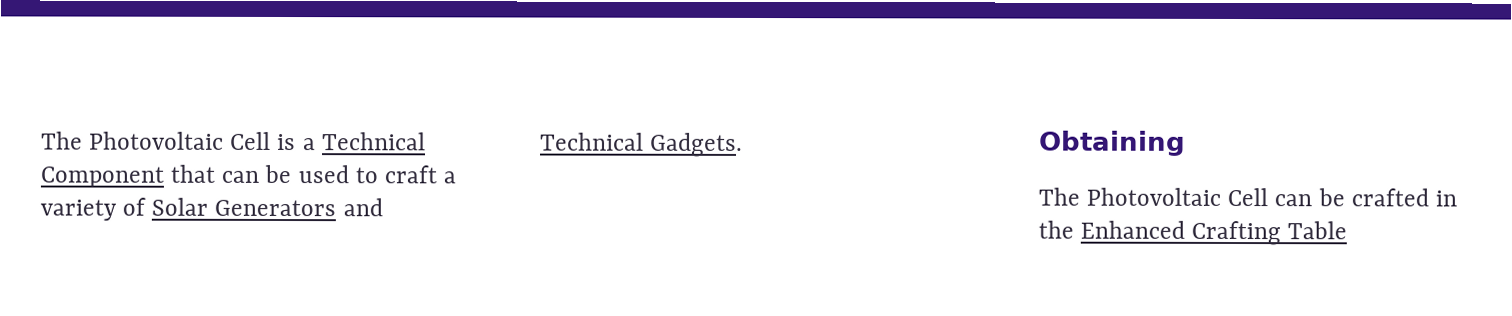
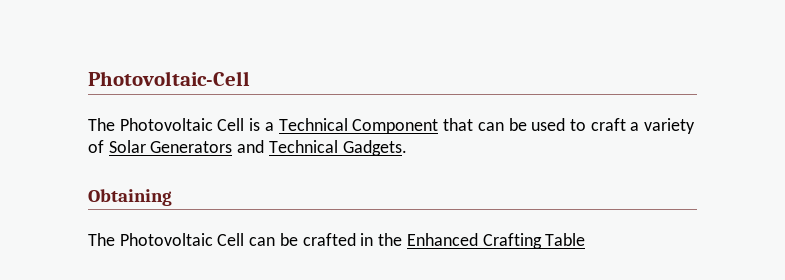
+ Photovoltaic-Cell

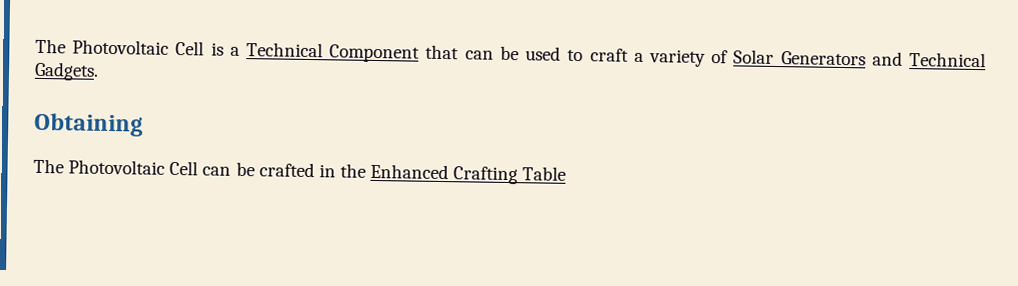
- Photovoltaic-Cell

